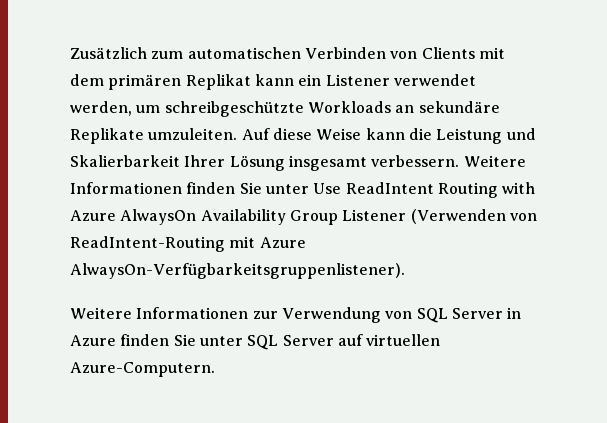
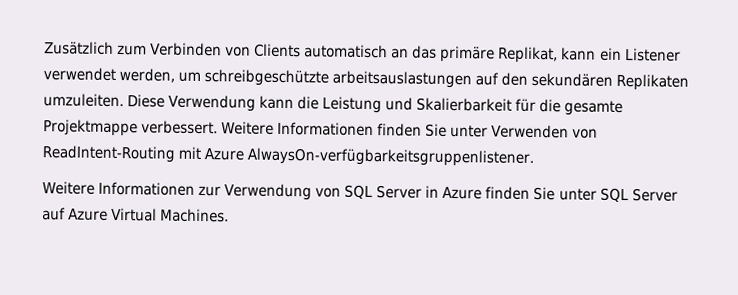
- Zusätzlich zum automatischen Verbinden von Clients mit dem primären Replikat kann ein Listener verwendet werden, um schreibgeschützte Workloads an sekundäre Replikate umzuleiten. Auf diese Weise kann die Leistung und Skalierbarkeit Ihrer Lösung insgesamt verbessern.
+ Zusätzlich zum Verbinden von Clients automatisch an das primäre Replikat, kann ein Listener verwendet werden, um schreibgeschützte arbeitsauslastungen auf den sekundären Replikaten umzuleiten. Diese Verwendung kann die Leistung und Skalierbarkeit für die gesamte Projektmappe verbessert.
- Weitere Informationen finden Sie unter Use ReadIntent Routing with Azure AlwaysOn Availability Group Listener (Verwenden von ReadIntent-Routing mit Azure AlwaysOn-Verfügbarkeitsgruppenlistener).
+ Weitere Informationen finden Sie unter Verwenden von ReadIntent-Routing mit Azure AlwaysOn-verfügbarkeitsgruppenlistener.
- Weitere Informationen zur Verwendung von SQL Server in Azure finden Sie unter SQL Server auf virtuellen Azure-Computern.
+ Weitere Informationen zur Verwendung von SQL Server in Azure finden Sie unter SQL Server auf Azure Virtual Machines.

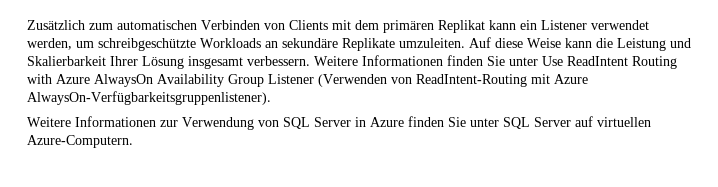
- Zusätzlich zum Verbinden von Clients automatisch an das primäre Replikat, kann ein Listener verwendet werden, um schreibgeschützte arbeitsauslastungen auf den sekundären Replikaten umzuleiten. Diese Verwendung kann die Leistung und Skalierbarkeit für die gesamte Projektmappe verbessert.
+ Zusätzlich zum automatischen Verbinden von Clients mit dem primären Replikat kann ein Listener verwendet werden, um schreibgeschützte Workloads an sekundäre Replikate umzuleiten. Auf diese Weise kann die Leistung und Skalierbarkeit Ihrer Lösung insgesamt verbessern.
- Weitere Informationen finden Sie unter Verwenden von ReadIntent-Routing mit Azure AlwaysOn-verfügbarkeitsgruppenlistener.
+ Weitere Informationen finden Sie unter Use ReadIntent Routing with Azure AlwaysOn Availability Group Listener (Verwenden von ReadIntent-Routing mit Azure AlwaysOn-Verfügbarkeitsgruppenlistener).
- Weitere Informationen zur Verwendung von SQL Server in Azure finden Sie unter SQL Server auf Azure Virtual Machines.
+ Weitere Informationen zur Verwendung von SQL Server in Azure finden Sie unter SQL Server auf virtuellen Azure-Computern.

